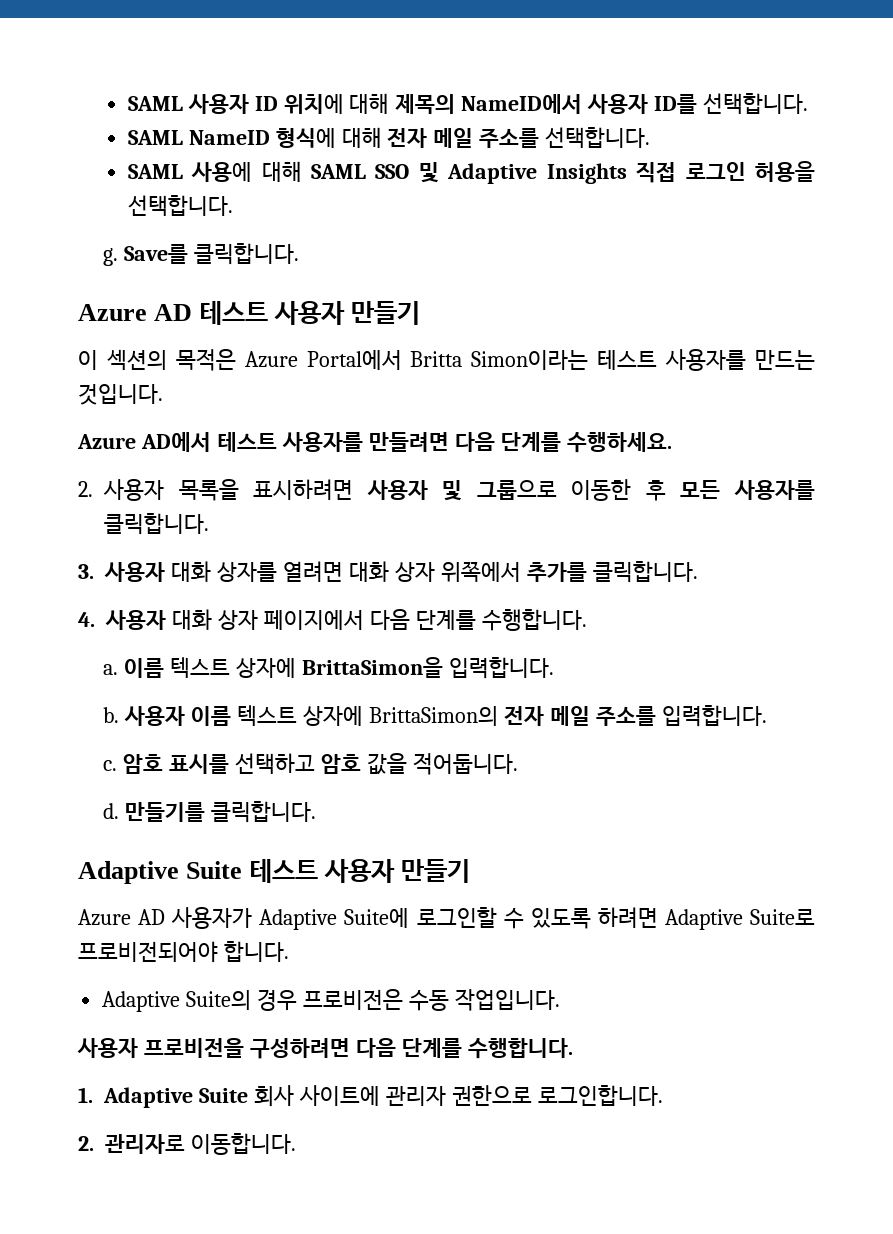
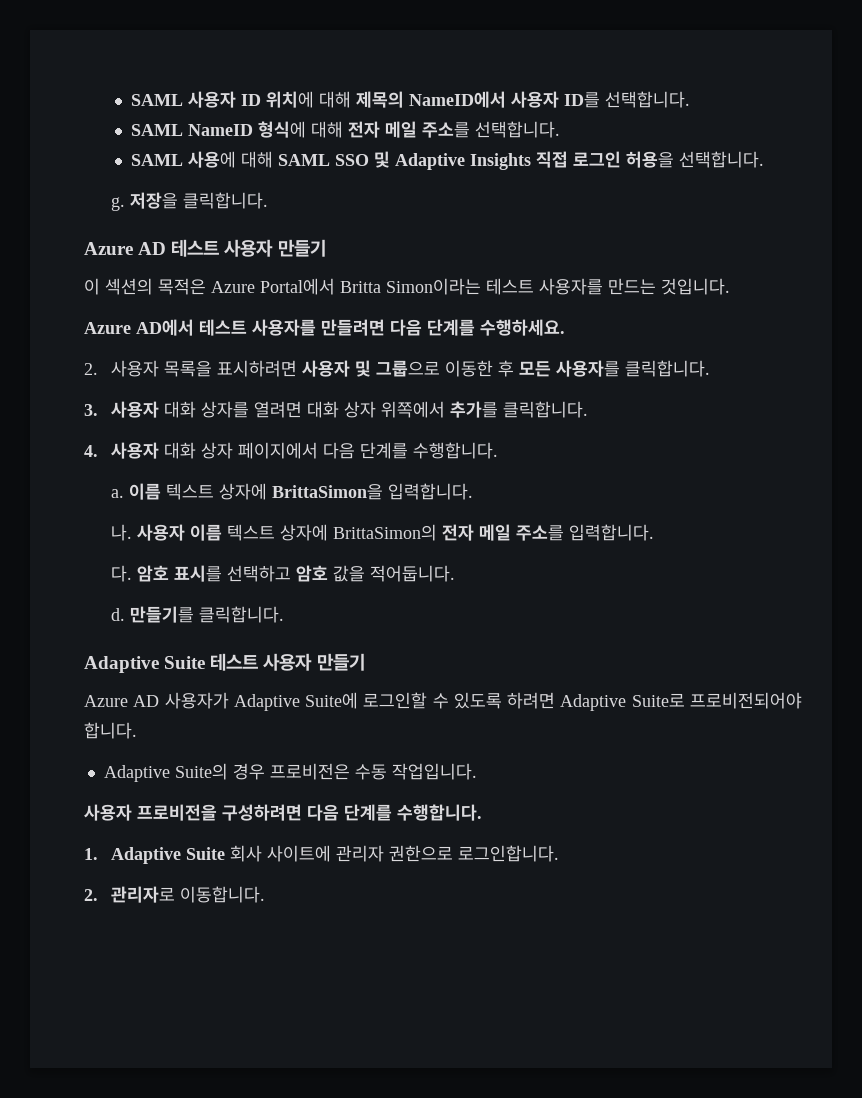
- Save를 클릭합니다.
+ 저장을 클릭합니다.
- b.
+ 나.
- c.
+ 다.

